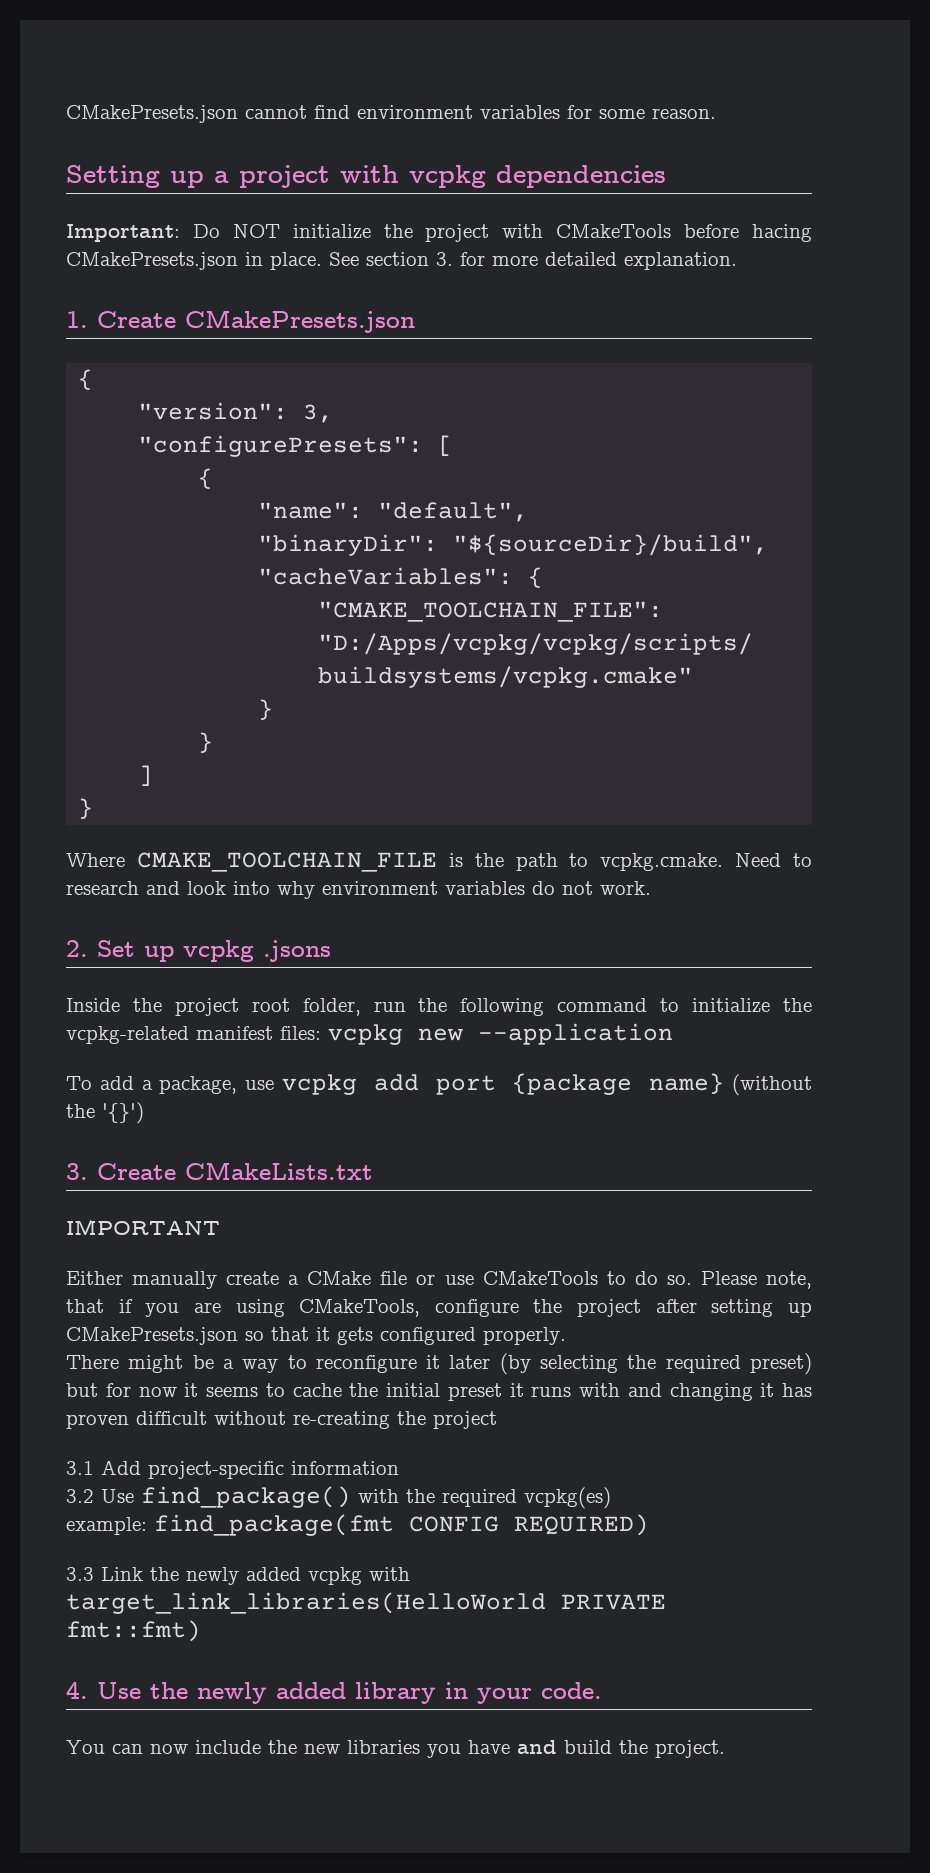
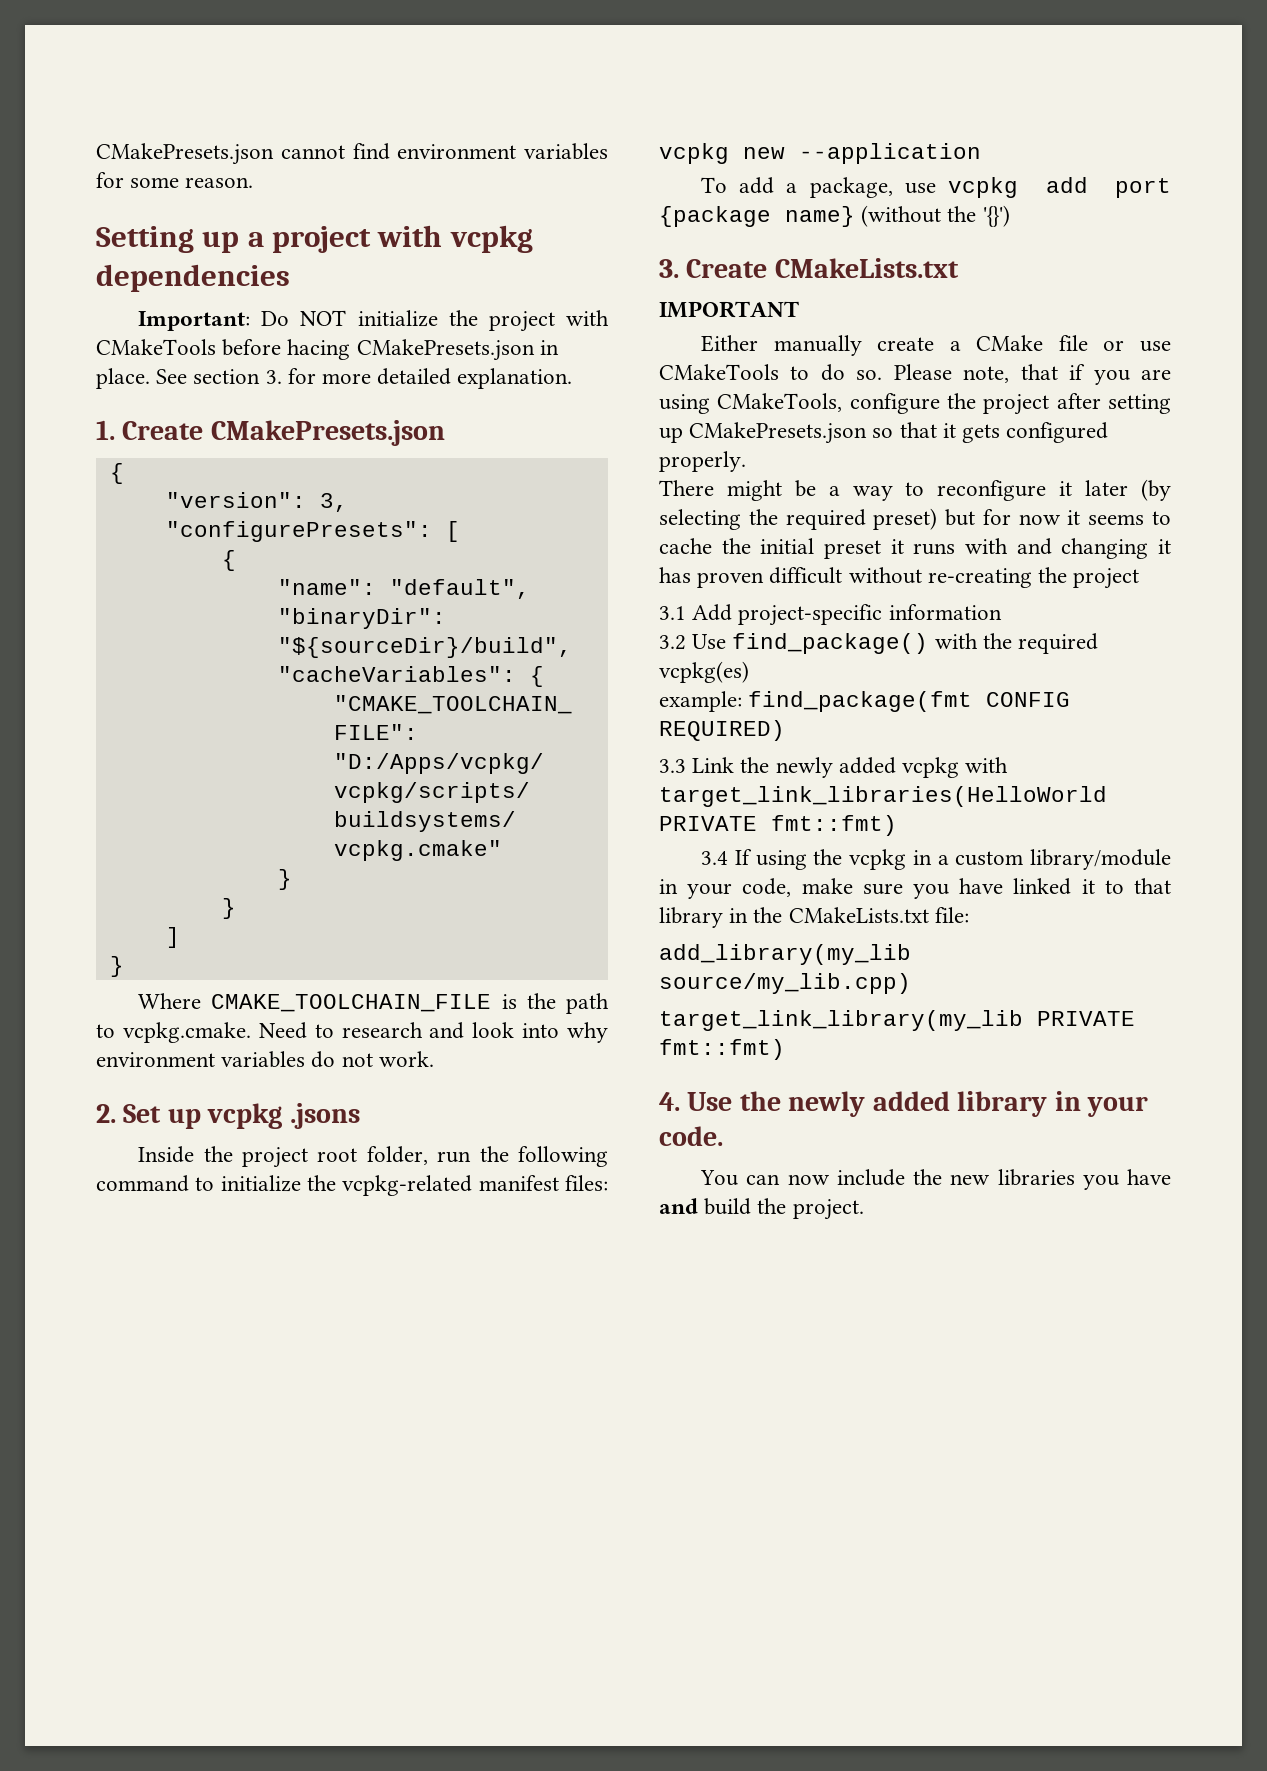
+ 3.4 If using the vcpkg in a custom library/module in your code, make sure you have linked it to that library in the CMakeLists.txt file:
+ add_library(my_lib source/my_lib.cpp)
+ target_link_library(my_lib PRIVATE fmt::fmt)

